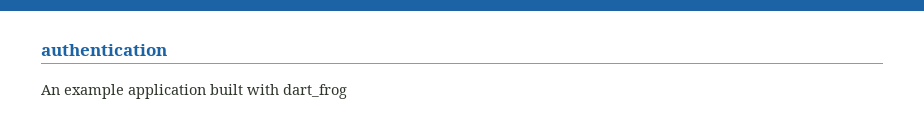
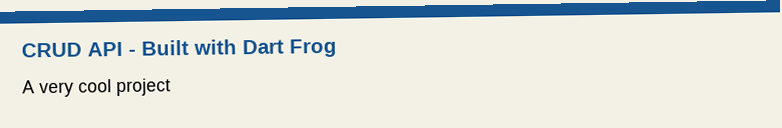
- authentication
- An example application built with dart_frog
+ CRUD API - Built with Dart Frog
+ A very cool project

